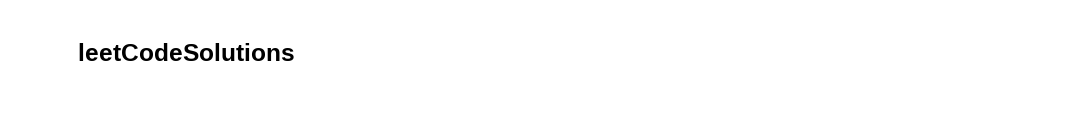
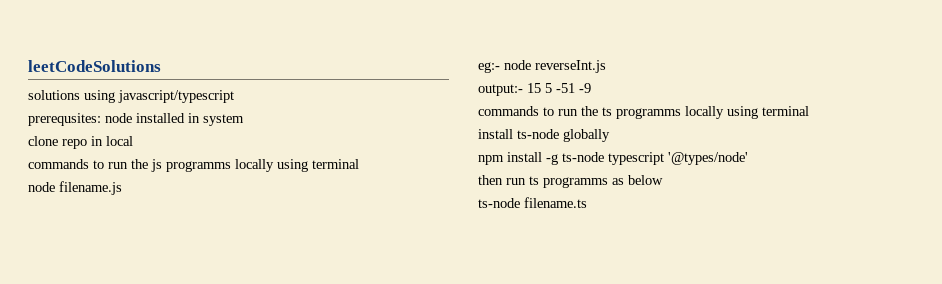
+ solutions using javascript/typescript
+ prerequsites: node installed in system
+ clone repo in local
+ commands to run the js programms locally using terminal
+ node filename.js
+ eg:- node reverseInt.js
+ output:- 15 5 -51 -9
+ commands to run the ts programms locally using terminal
+ install ts-node globally
+ npm install -g ts-node typescript '@types/node'
+ then run ts programms as below
+ ts-node filename.ts

